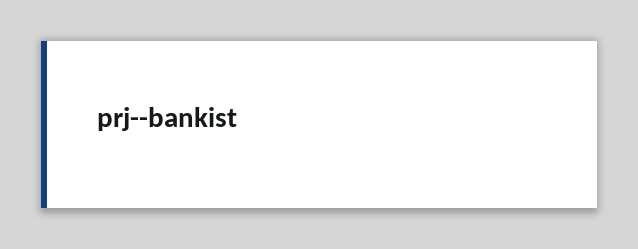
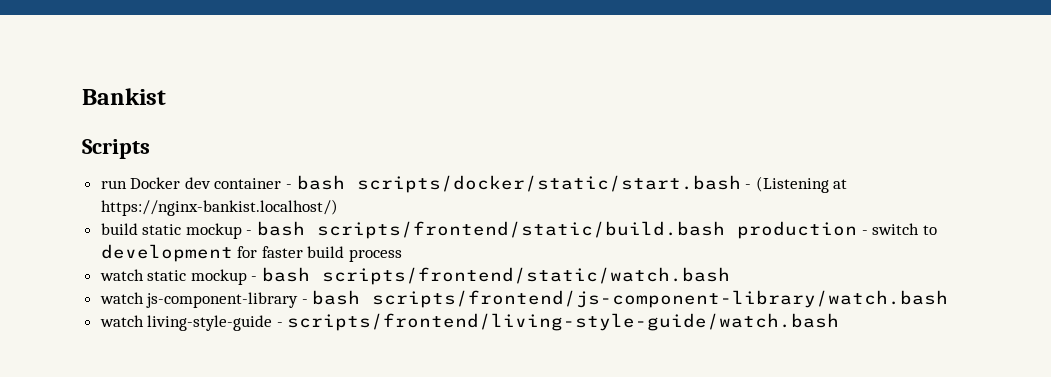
- prj--bankist
+ Bankist
+ Scripts
+ run Docker dev container - bash scripts/docker/static/start.bash - (Listening at https://nginx-bankist.localhost/)
+ build static mockup - bash scripts/frontend/static/build.bash production - switch to development for faster build process
+ watch static mockup - bash scripts/frontend/static/watch.bash
+ watch js-component-library - bash scripts/frontend/js-component-library/watch.bash
+ watch living-style-guide - scripts/frontend/living-style-guide/watch.bash

